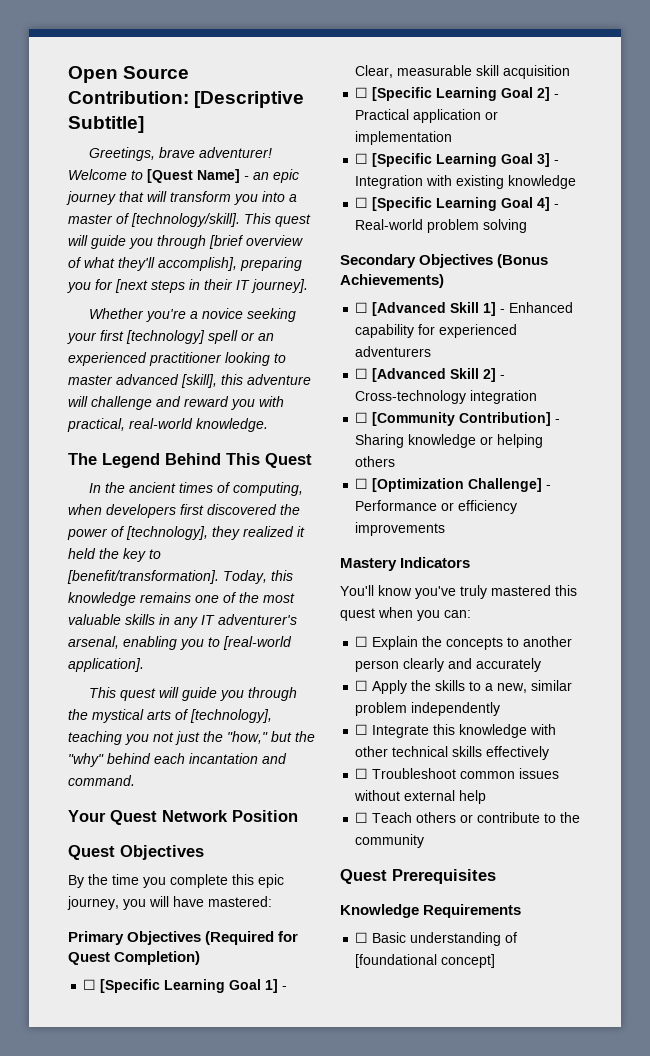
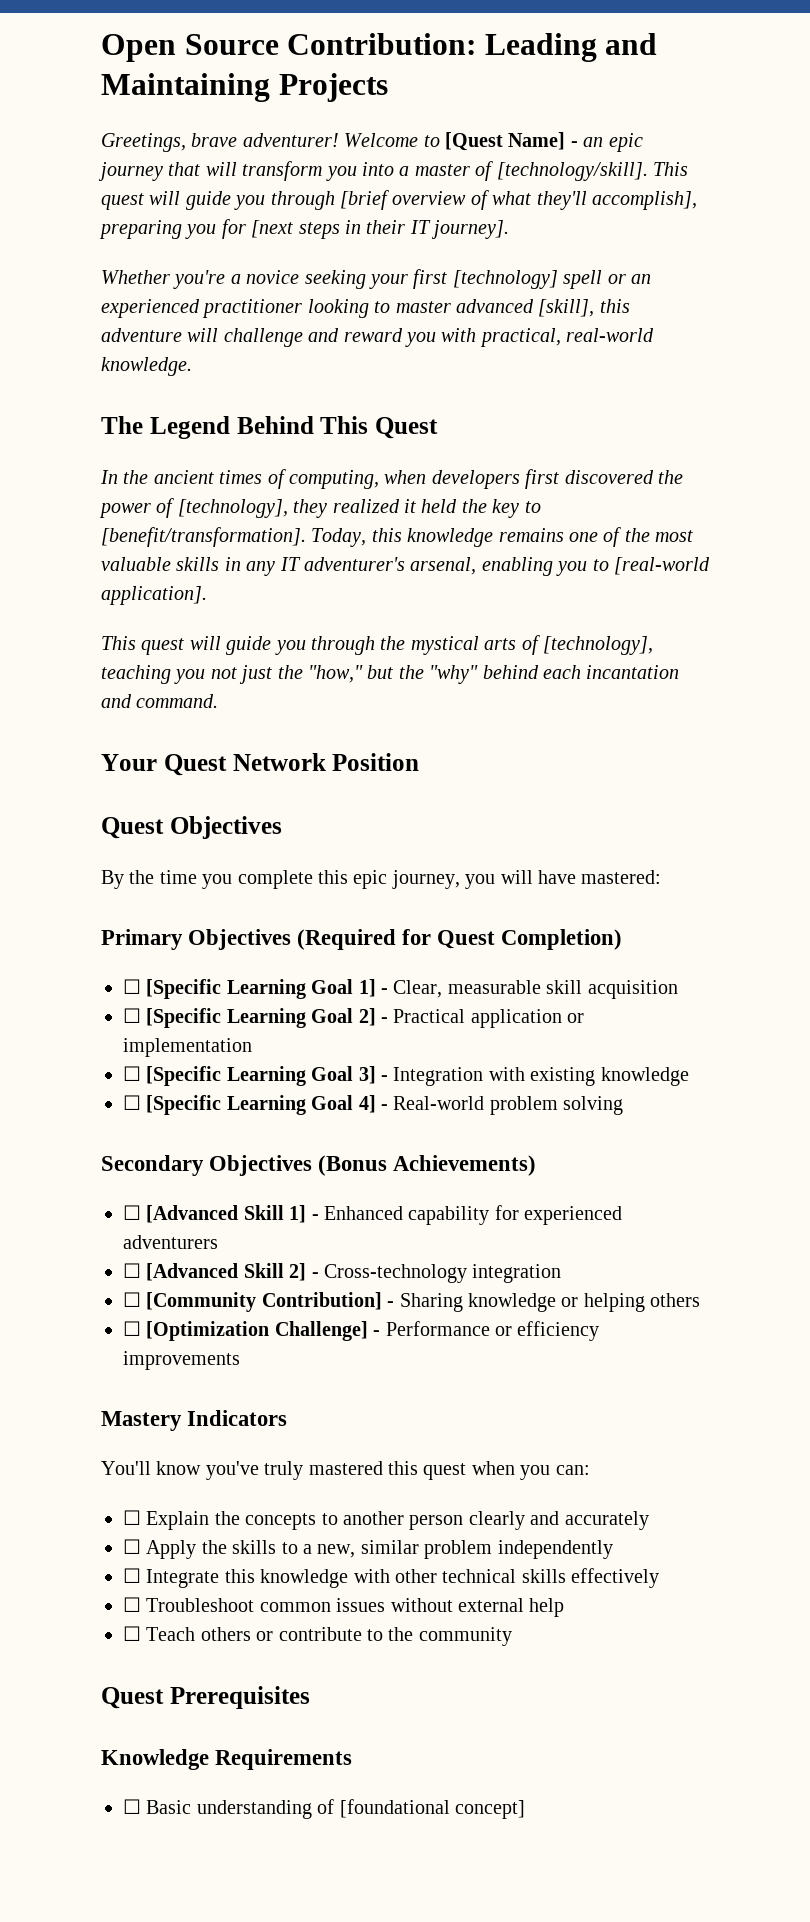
- Open Source Contribution: [Descriptive Subtitle]
+ Open Source Contribution: Leading and Maintaining Projects

